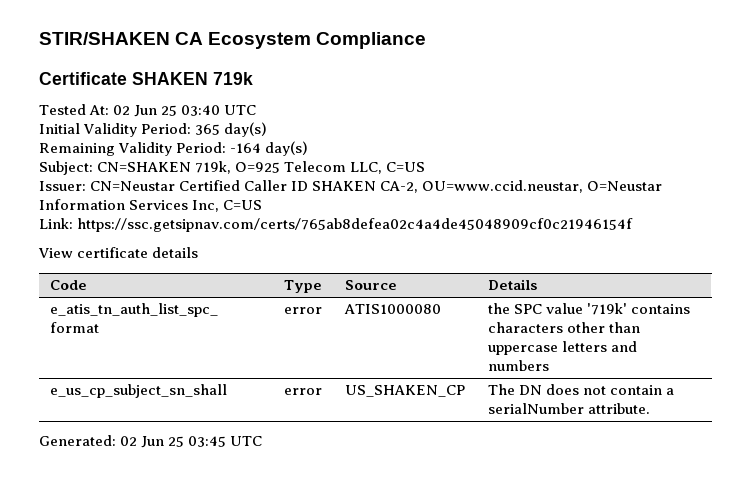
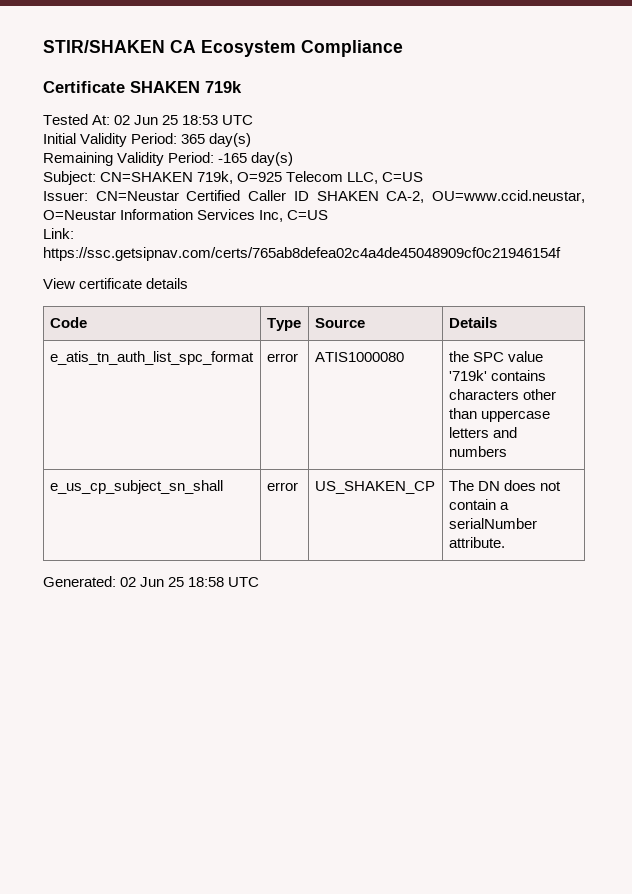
- Tested At: 02 Jun 25 03:40 UTC
+ Tested At: 02 Jun 25 18:53 UTC
- Remaining Validity Period: -164 day(s)
+ Remaining Validity Period: -165 day(s)
- Generated: 02 Jun 25 03:45 UTC
+ Generated: 02 Jun 25 18:58 UTC

